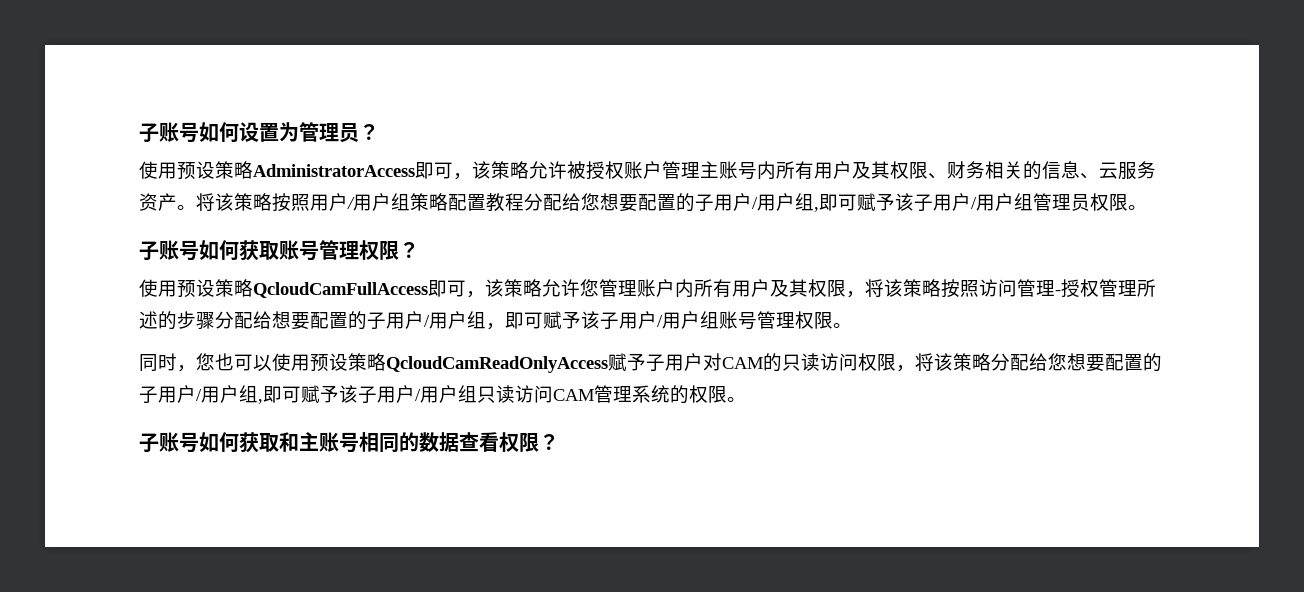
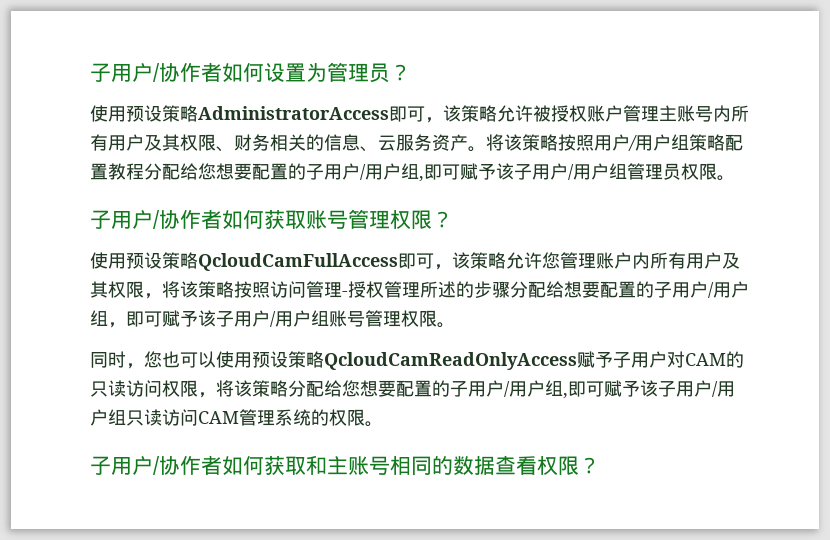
- 子账号如何设置为管理员？
+ 子用户/协作者如何设置为管理员？
- 子账号如何获取账号管理权限？
+ 子用户/协作者如何获取账号管理权限？
- 子账号如何获取和主账号相同的数据查看权限？
+ 子用户/协作者如何获取和主账号相同的数据查看权限？

